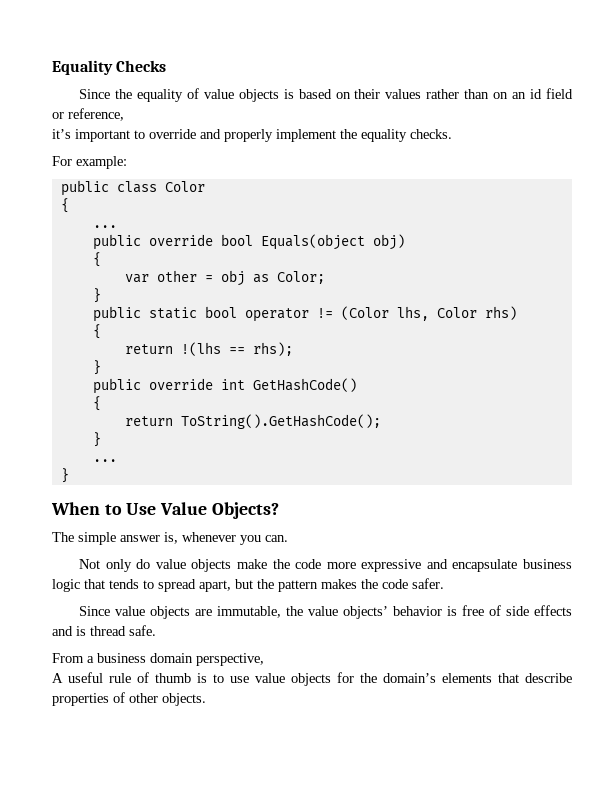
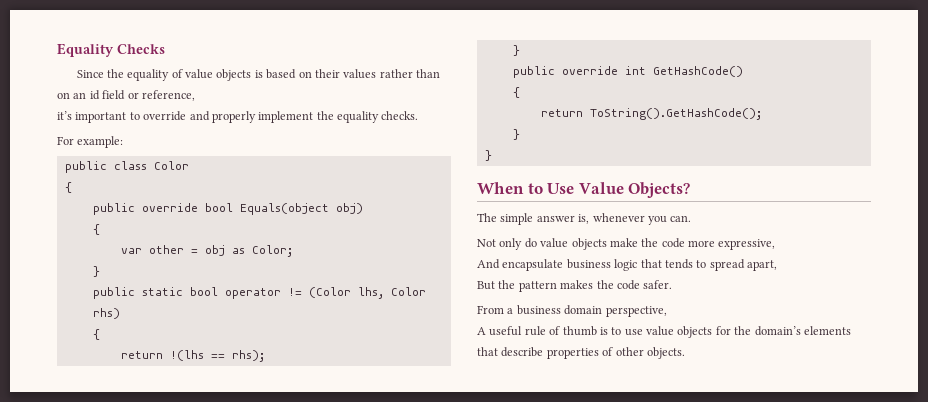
  public class Color
  {
- ...
  return ToString().GetHashCode();
  }
- ...
- Not only do value objects make the code more expressive and encapsulate business logic that tends to spread apart, but the pattern makes the code safer.
+ Not only do value objects make the code more expressive,
+ And encapsulate business logic that tends to spread apart,
+ But the pattern makes the code safer.
- Since value objects are immutable, the value objects’ behavior is free of side effects and is thread safe.

